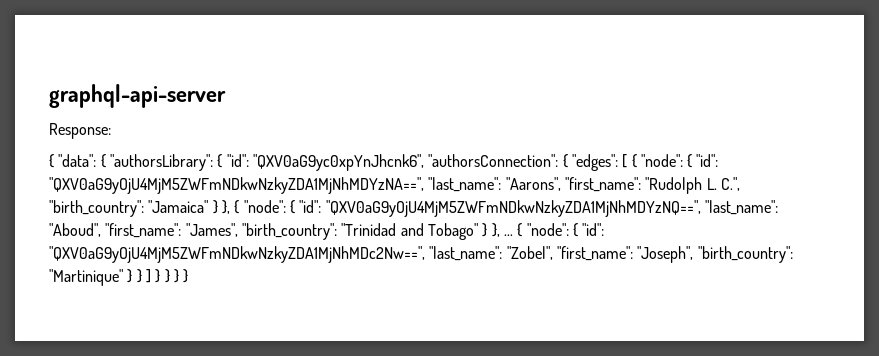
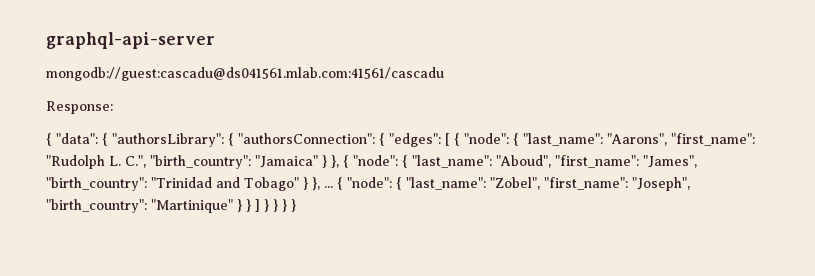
+ mongodb://guest:cascadu@ds041561.mlab.com:41561/cascadu
- { "data": { "authorsLibrary": { "id": "QXV0aG9yc0xpYnJhcnk6", "authorsConnection": { "edges": [ { "node": { "id": "QXV0aG9yOjU4MjM5ZWFmNDkwNzkyZDA1MjNhMDYzNA==", "last_name": "Aarons", "first_name": "Rudolph L. C.", "birth_country": "Jamaica" } }, { "node": { "id": "QXV0aG9yOjU4MjM5ZWFmNDkwNzkyZDA1MjNhMDYzNQ==", "last_name": "Aboud", "first_name": "James", "birth_country": "Trinidad and Tobago" } }, ...
+ { "data": { "authorsLibrary": { "authorsConnection": { "edges": [ { "node": { "last_name": "Aarons", "first_name": "Rudolph L. C.", "birth_country": "Jamaica" } }, { "node": { "last_name": "Aboud", "first_name": "James", "birth_country": "Trinidad and Tobago" } }, ...
- { "node": { "id": "QXV0aG9yOjU4MjM5ZWFmNDkwNzkyZDA1MjNhMDc2Nw==", "last_name": "Zobel", "first_name": "Joseph", "birth_country": "Martinique" } } ] } } } }
+ { "node": { "last_name": "Zobel", "first_name": "Joseph", "birth_country": "Martinique" } } ] } } } }

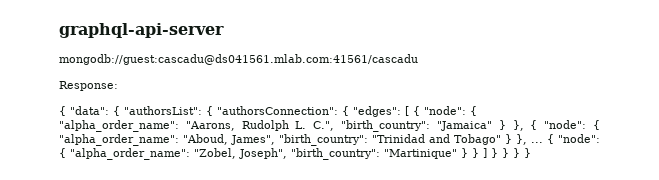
- { "data": { "authorsLibrary": { "authorsConnection": { "edges": [ { "node": { "last_name": "Aarons", "first_name": "Rudolph L. C.", "birth_country": "Jamaica" } }, { "node": { "last_name": "Aboud", "first_name": "James", "birth_country": "Trinidad and Tobago" } }, ...
+ { "data": { "authorsList": { "authorsConnection": { "edges": [ { "node": { "alpha_order_name": "Aarons, Rudolph L. C.", "birth_country": "Jamaica" } }, { "node": { "alpha_order_name": "Aboud, James", "birth_country": "Trinidad and Tobago" } }, ...
- { "node": { "last_name": "Zobel", "first_name": "Joseph", "birth_country": "Martinique" } } ] } } } }
+ { "node": { "alpha_order_name": "Zobel, Joseph", "birth_country": "Martinique" } } ] } } } }

